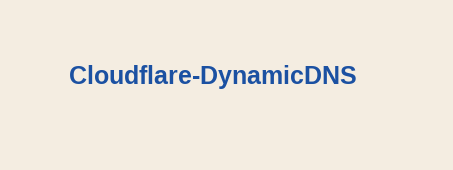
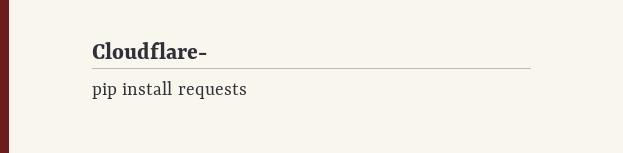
- Cloudflare-DynamicDNS
+ Cloudflare-
+ pip install requests

